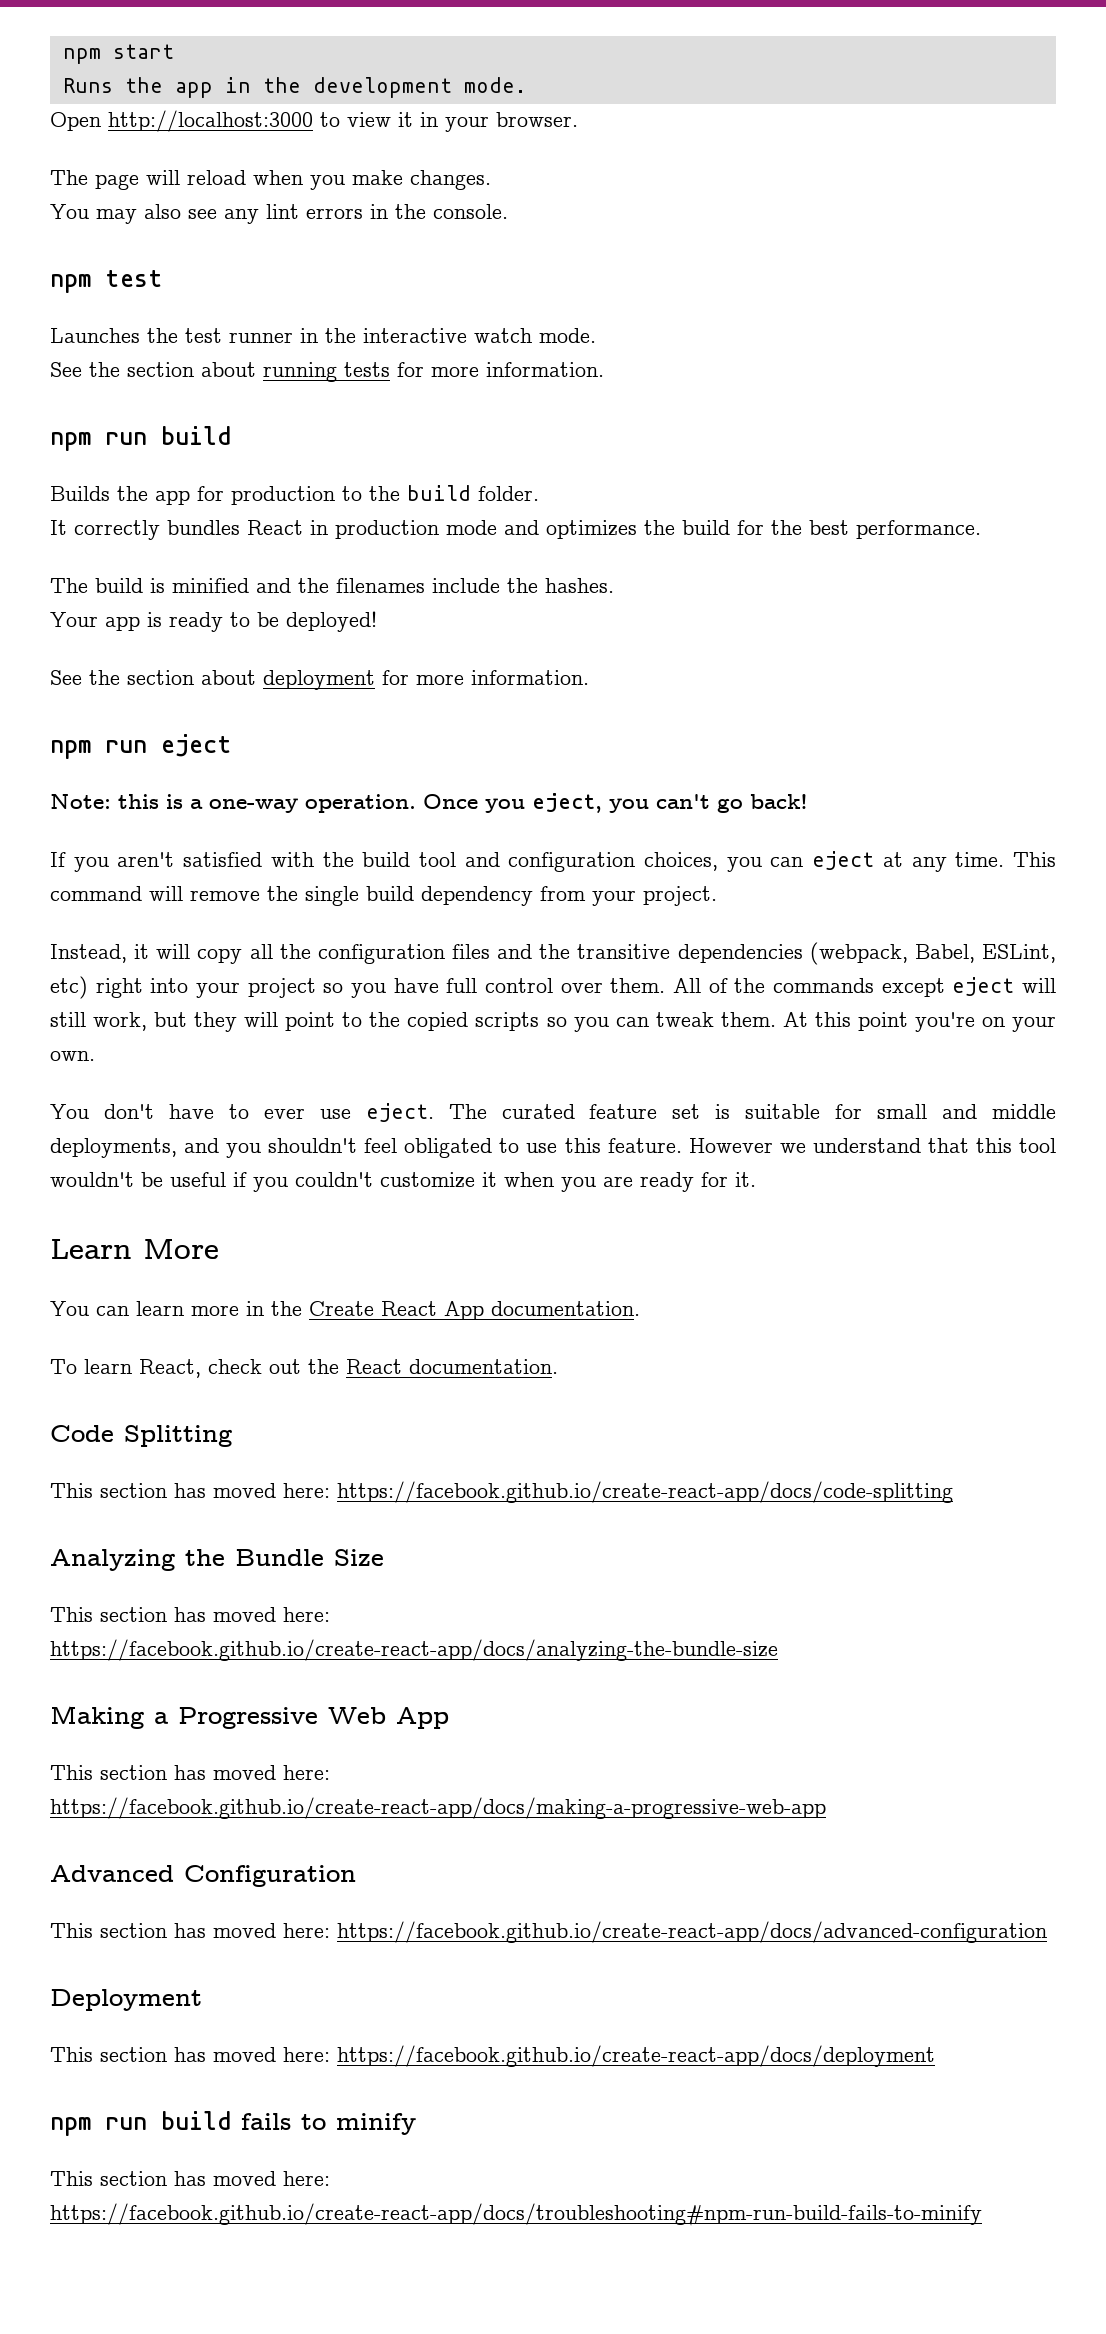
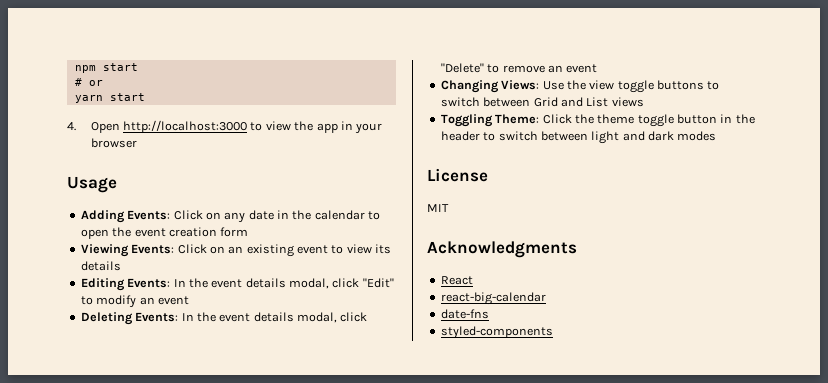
- Runs the app in the development mode.
- Open http://localhost:3000 to view it in your browser.
- The page will reload when you make changes.
- You may also see any lint errors in the console.
- npm test
- Launches the test runner in the interactive watch mode.
- See the section about running tests for more information.
- npm run build
- Builds the app for production to the build folder.
- It correctly bundles React in production mode and optimizes the build for the best performance.
- The build is minified and the filenames include the hashes.
- Your app is ready to be deployed!
- See the section about deployment for more information.
- npm run eject
- Note: this is a one-way operation. Once you eject, you can't go back!
- If you aren't satisfied with the build tool and configuration choices, you can eject at any time. This command will remove the single build dependency from your project.
- Instead, it will copy all the configuration files and the transitive dependencies (webpack, Babel, ESLint, etc) right into your project so you have full control over them. All of the commands except eject will still work, but they will point to the copied scripts so you can tweak them. At this point you're on your own.
- You don't have to ever use eject. The curated feature set is suitable for small and middle deployments, and you shouldn't feel obligated to use this feature. However we understand that this tool wouldn't be useful if you couldn't customize it when you are ready for it.
- Learn More
- You can learn more in the Create React App documentation.
- To learn React, check out the React documentation.
- Code Splitting
- This section has moved here: https://facebook.github.io/create-react-app/docs/code-splitting
- Analyzing the Bundle Size
- This section has moved here: https://facebook.github.io/create-react-app/docs/analyzing-the-bundle-size
- Making a Progressive Web App
- This section has moved here: https://facebook.github.io/create-react-app/docs/making-a-progressive-web-app
- Advanced Configuration
- This section has moved here: https://facebook.github.io/create-react-app/docs/advanced-configuration
- Deployment
- This section has moved here: https://facebook.github.io/create-react-app/docs/deployment
- npm run build fails to minify
- This section has moved here: https://facebook.github.io/create-react-app/docs/troubleshooting#npm-run-build-fails-to-minify
+ # or
+ yarn start
+ 4. Open http://localhost:3000 to view the app in your browser
+ Usage
+ Adding Events: Click on any date in the calendar to open the event creation form
+ Viewing Events: Click on an existing event to view its details
+ Editing Events: In the event details modal, click "Edit" to modify an event
+ Deleting Events: In the event details modal, click "Delete" to remove an event
+ Changing Views: Use the view toggle buttons to switch between Grid and List views
+ Toggling Theme: Click the theme toggle button in the header to switch between light and dark modes
+ License
+ MIT
+ Acknowledgments
+ React
+ react-big-calendar
+ date-fns
+ styled-components

